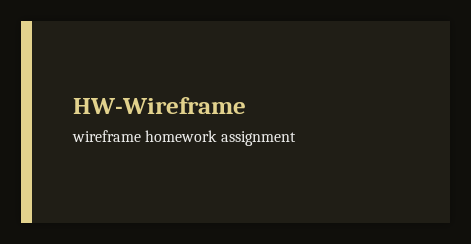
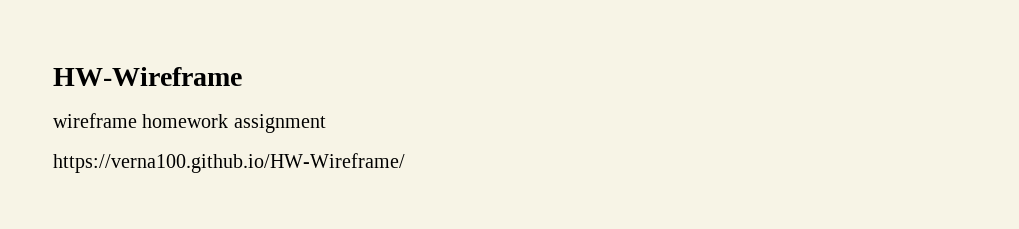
+ https://verna100.github.io/HW-Wireframe/

